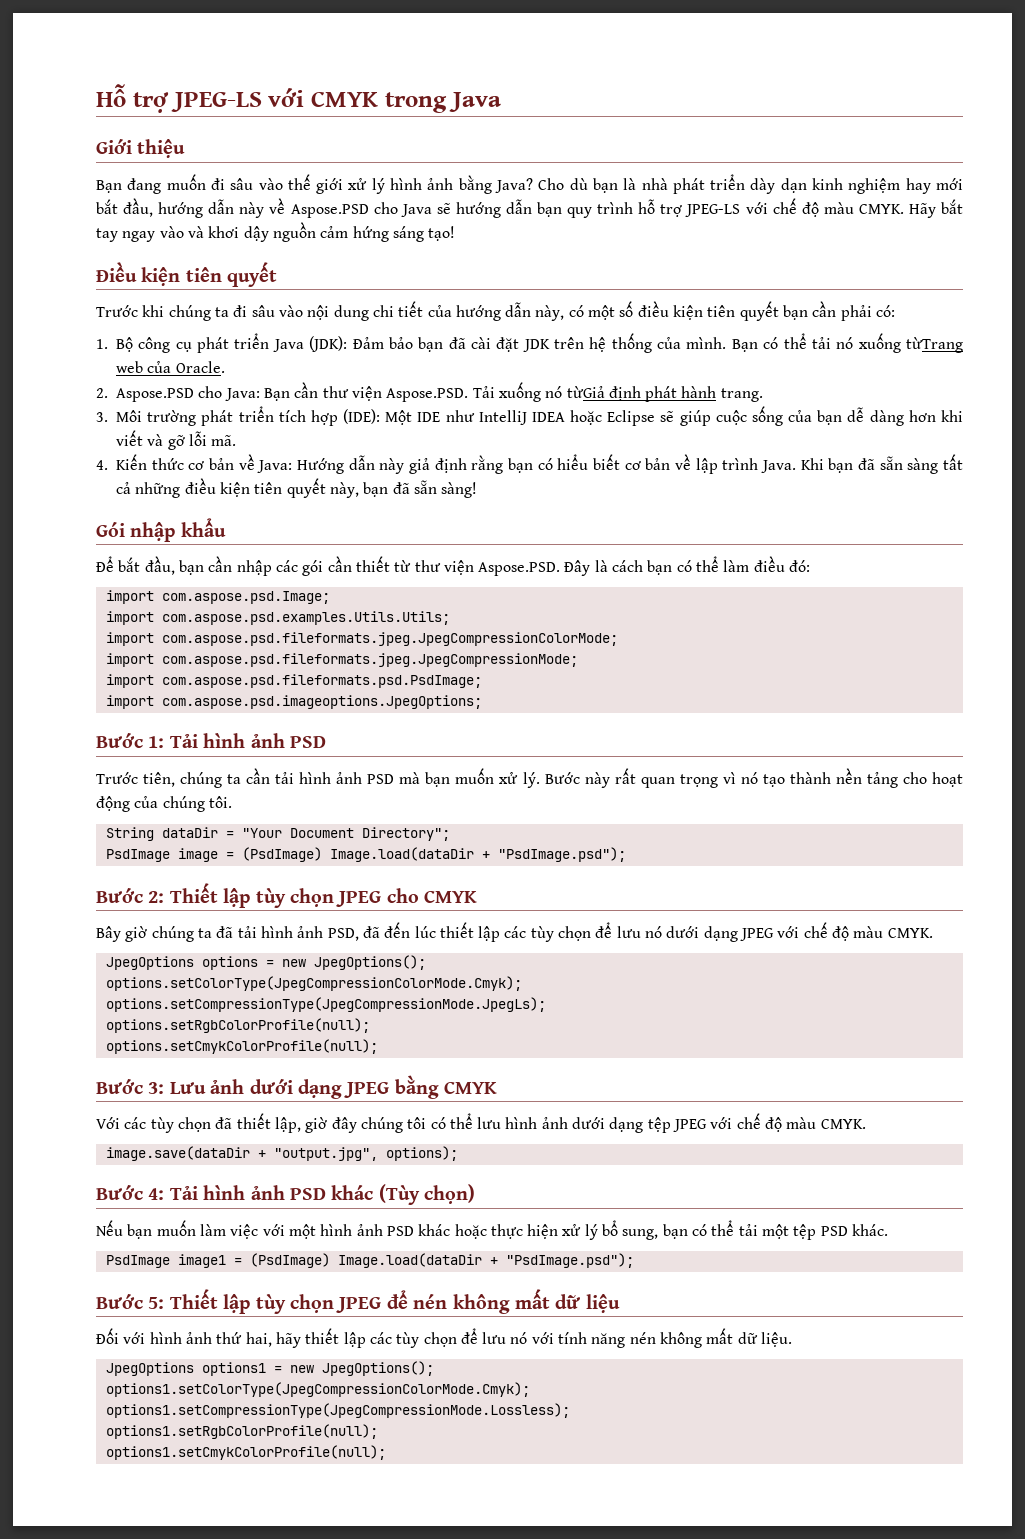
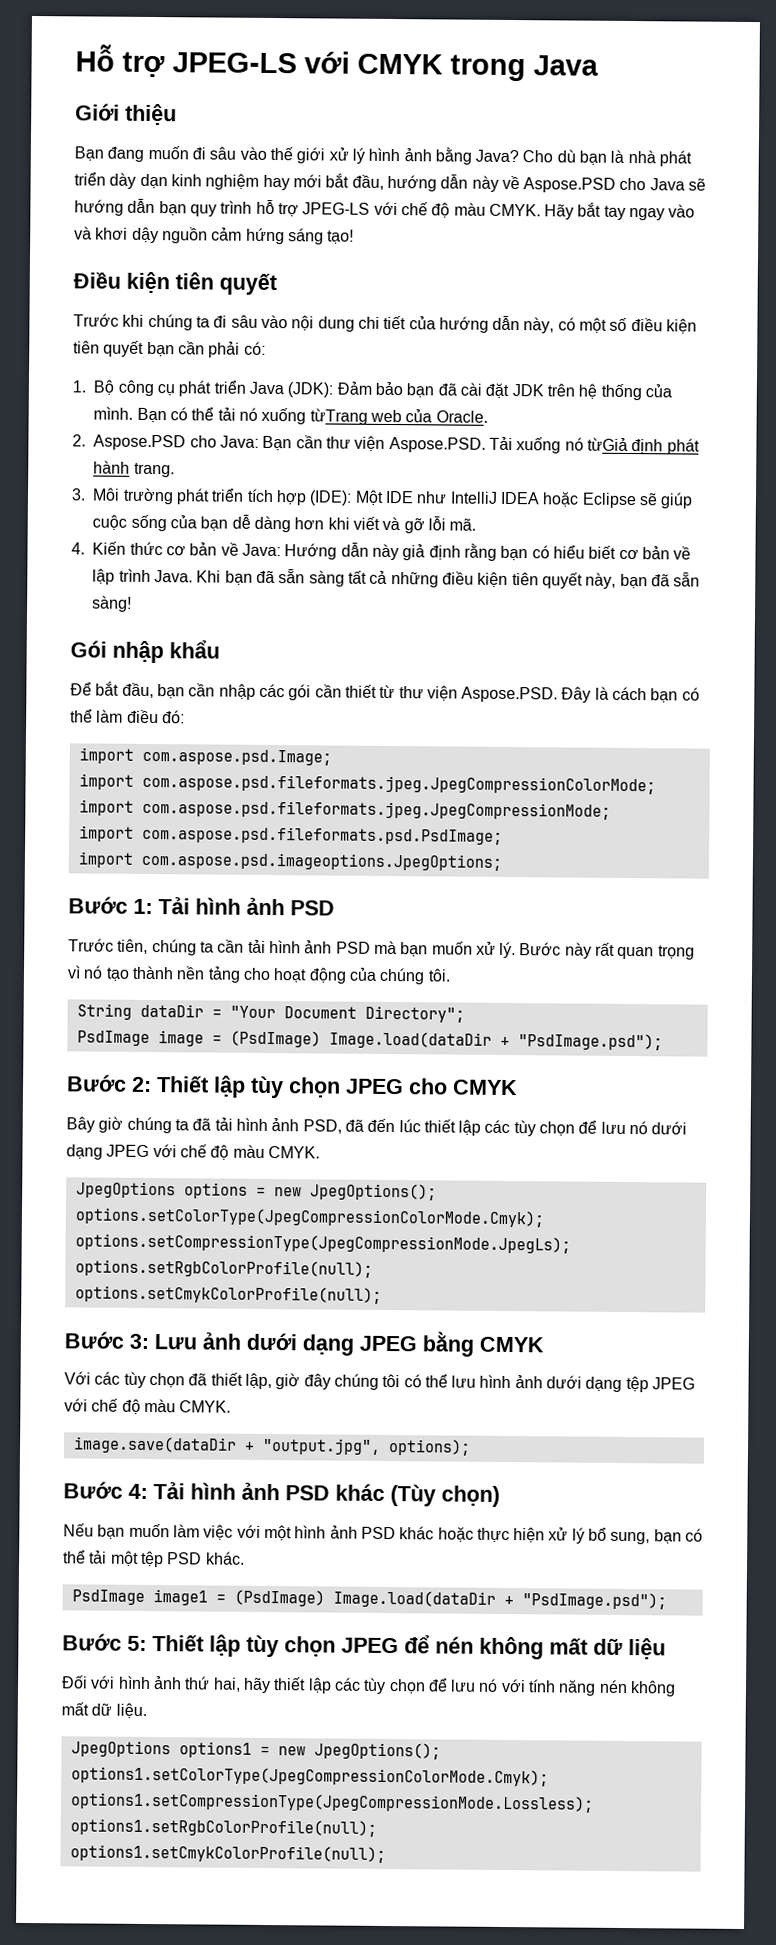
- import com.aspose.psd.examples.Utils.Utils;

